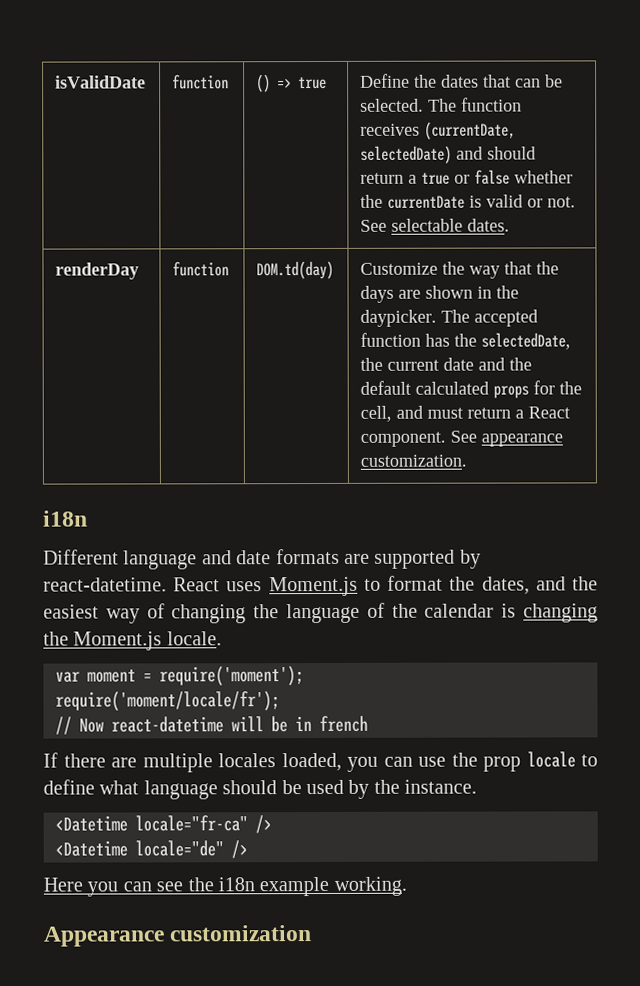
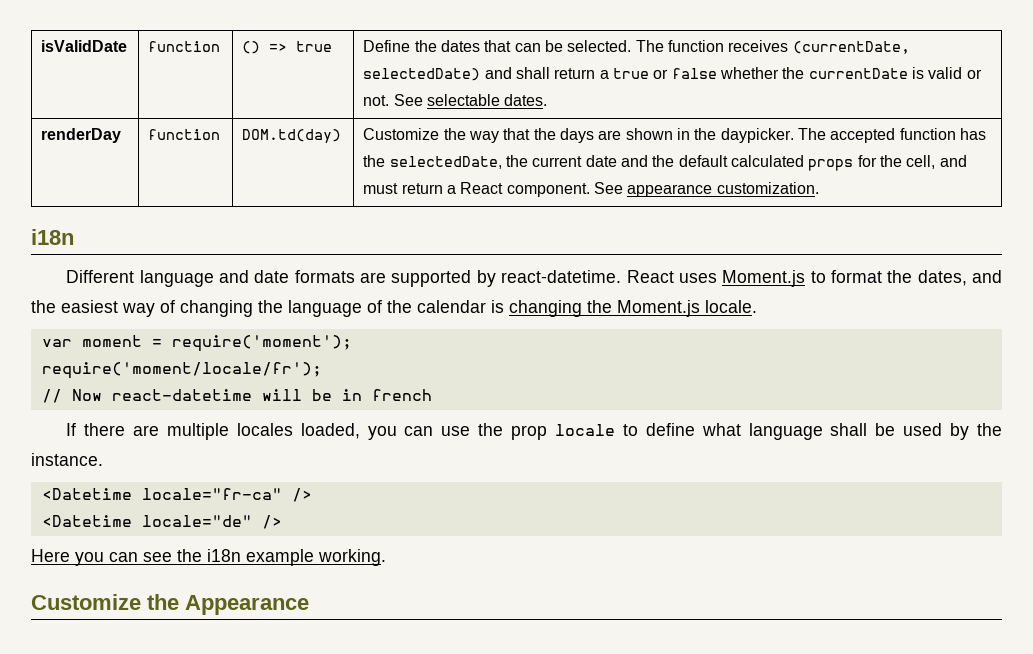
- isValidDate | function | () => true | Define the dates that can be selected. The function receives (currentDate, selectedDate) and should return a true or false whether the currentDate is valid or not. See selectable dates.
+ isValidDate | function | () => true | Define the dates that can be selected. The function receives (currentDate, selectedDate) and shall return a true or false whether the currentDate is valid or not. See selectable dates.
- If there are multiple locales loaded, you can use the prop locale to define what language should be used by the instance.
+ If there are multiple locales loaded, you can use the prop locale to define what language shall be used by the instance.
- Appearance customization
+ Customize the Appearance

